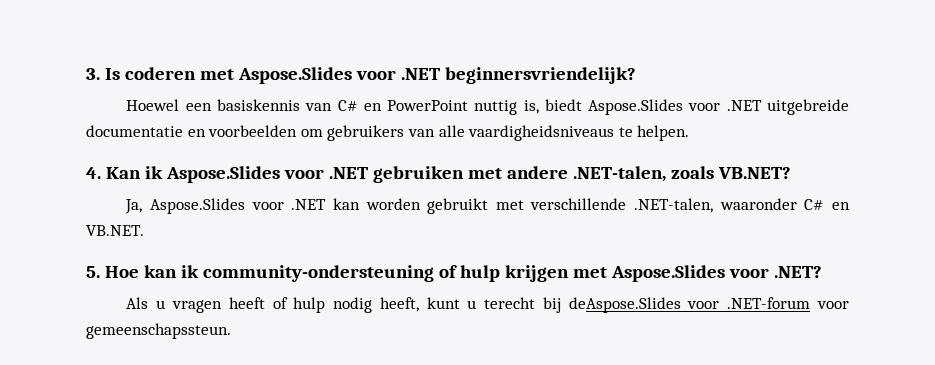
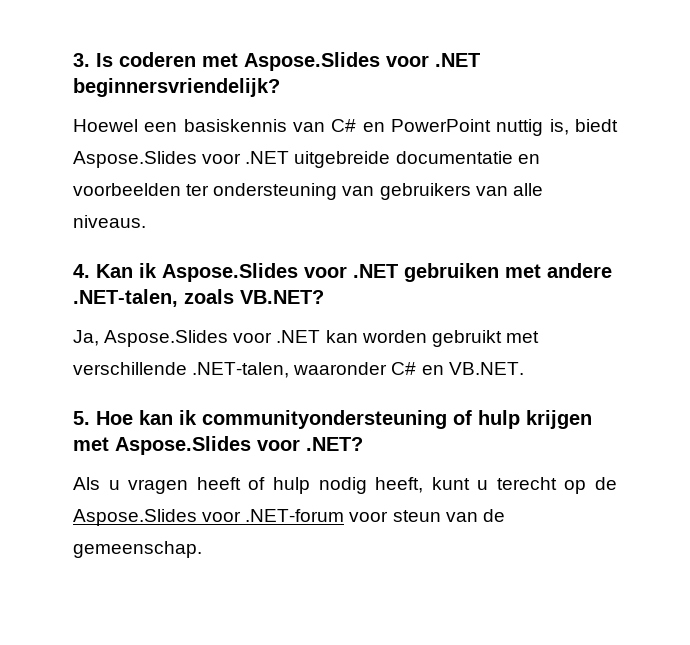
- Hoewel een basiskennis van C# en PowerPoint nuttig is, biedt Aspose.Slides voor .NET uitgebreide documentatie en voorbeelden om gebruikers van alle vaardigheidsniveaus te helpen.
+ Hoewel een basiskennis van C# en PowerPoint nuttig is, biedt Aspose.Slides voor .NET uitgebreide documentatie en voorbeelden ter ondersteuning van gebruikers van alle niveaus.
- 5. Hoe kan ik community-ondersteuning of hulp krijgen met Aspose.Slides voor .NET?
+ 5. Hoe kan ik communityondersteuning of hulp krijgen met Aspose.Slides voor .NET?
- Als u vragen heeft of hulp nodig heeft, kunt u terecht bij deAspose.Slides voor .NET-forum voor gemeenschapssteun.
+ Als u vragen heeft of hulp nodig heeft, kunt u terecht op de Aspose.Slides voor .NET-forum voor steun van de gemeenschap.

